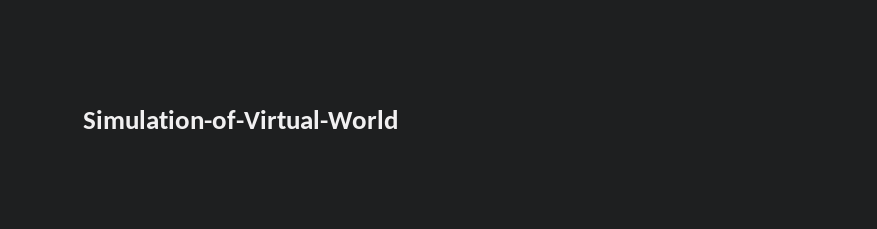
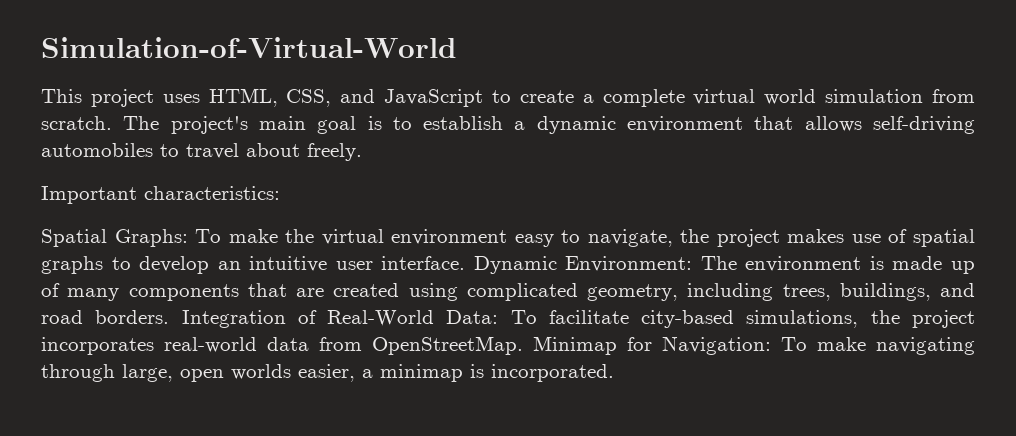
+ This project uses HTML, CSS, and JavaScript to create a complete virtual world simulation from scratch. The project's main goal is to establish a dynamic environment that allows self-driving automobiles to travel about freely.
+ Important characteristics:
+ Spatial Graphs: To make the virtual environment easy to navigate, the project makes use of spatial graphs to develop an intuitive user interface. Dynamic Environment: The environment is made up of many components that are created using complicated geometry, including trees, buildings, and road borders. Integration of Real-World Data: To facilitate city-based simulations, the project incorporates real-world data from OpenStreetMap. Minimap for Navigation: To make navigating through large, open worlds easier, a minimap is incorporated.

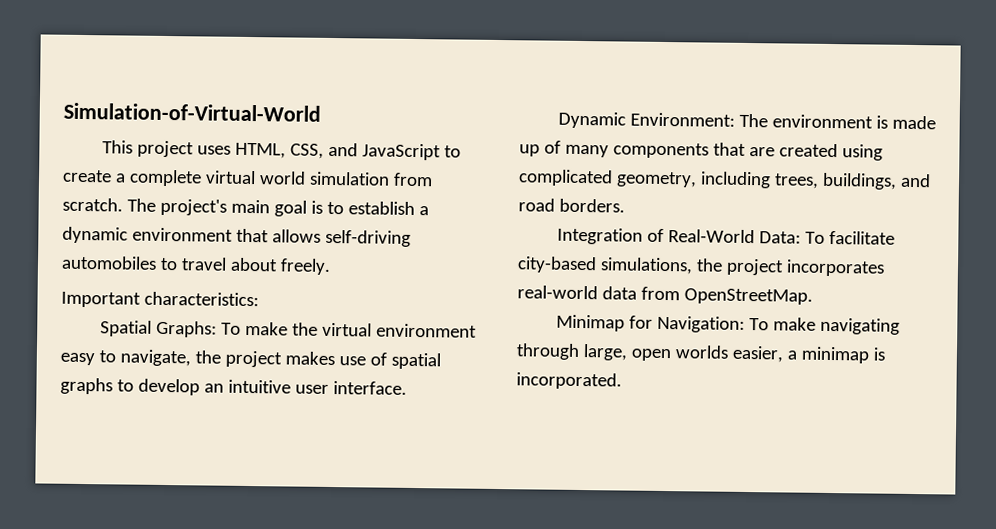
- To make the virtual environment easy to navigate, the project makes use of spatial graphs to develop an intuitive user interface. Dynamic Environment:
+ To make the virtual environment easy to navigate, the project makes use of spatial graphs to develop an intuitive user interface.
+ Dynamic Environment:
- The environment is made up of many components that are created using complicated geometry, including trees, buildings, and road borders. Integration of Real-World Data:
+ The environment is made up of many components that are created using complicated geometry, including trees, buildings, and road borders.
+ Integration of Real-World Data:
- To facilitate city-based simulations, the project incorporates real-world data from OpenStreetMap. Minimap for Navigation:
+ To facilitate city-based simulations, the project incorporates real-world data from OpenStreetMap.
+ Minimap for Navigation:

